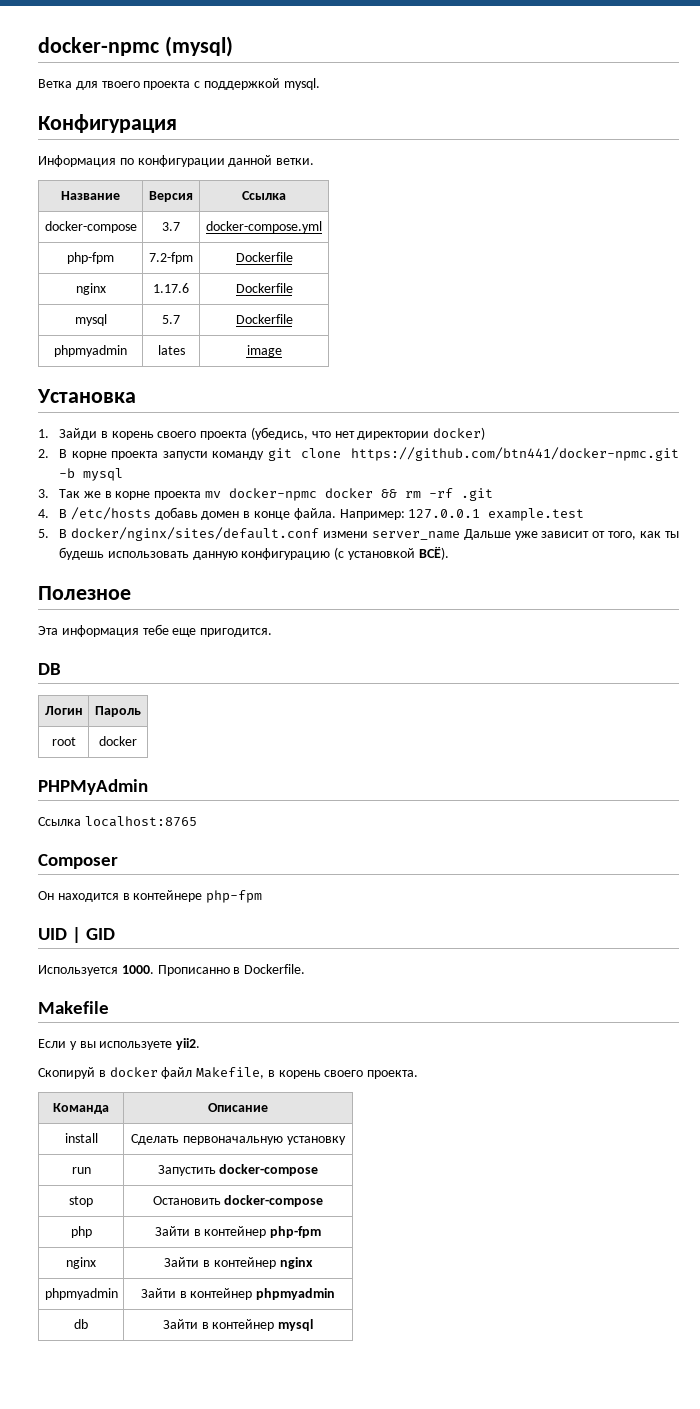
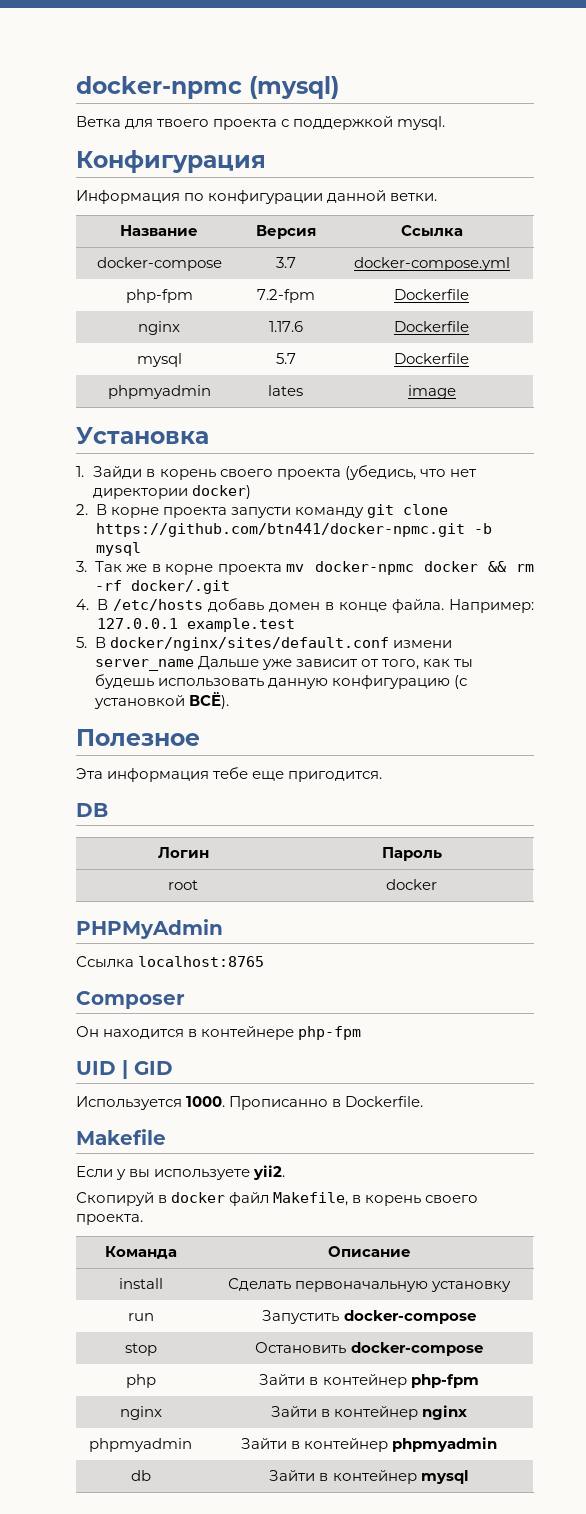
- 3. Так же в корне проекта mv docker-npmc docker && rm -rf .git
+ 3. Так же в корне проекта mv docker-npmc docker && rm -rf docker/.git

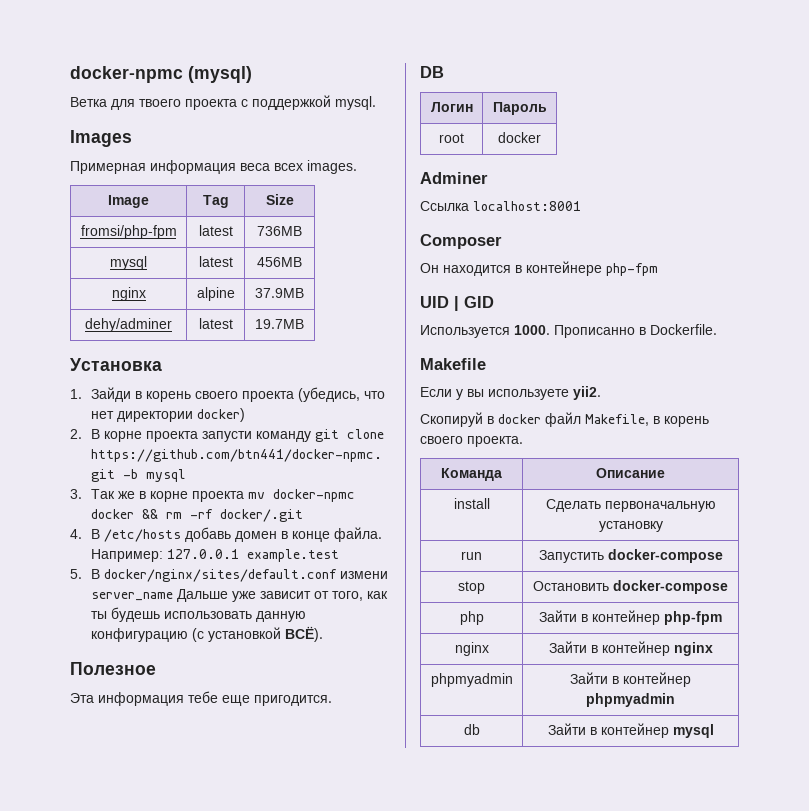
- Конфигурация
- Информация по конфигурации данной ветки.
- Название | Версия | Ссылка
- docker-compose | 3.7 | docker-compose.yml
- php-fpm | 7.2-fpm | Dockerfile
- nginx | 1.17.6 | Dockerfile
- mysql | 5.7 | Dockerfile
- phpmyadmin | lates | image
+ Images
+ Примерная информация веса всех images.
+ Image | Tag | Size
+ fromsi/php-fpm | latest | 736MB
+ mysql | latest | 456MB
+ nginx | alpine | 37.9MB
+ dehy/adminer | latest | 19.7MB
- PHPMyAdmin
- Ссылка localhost:8765
+ Adminer
+ Ссылка localhost:8001

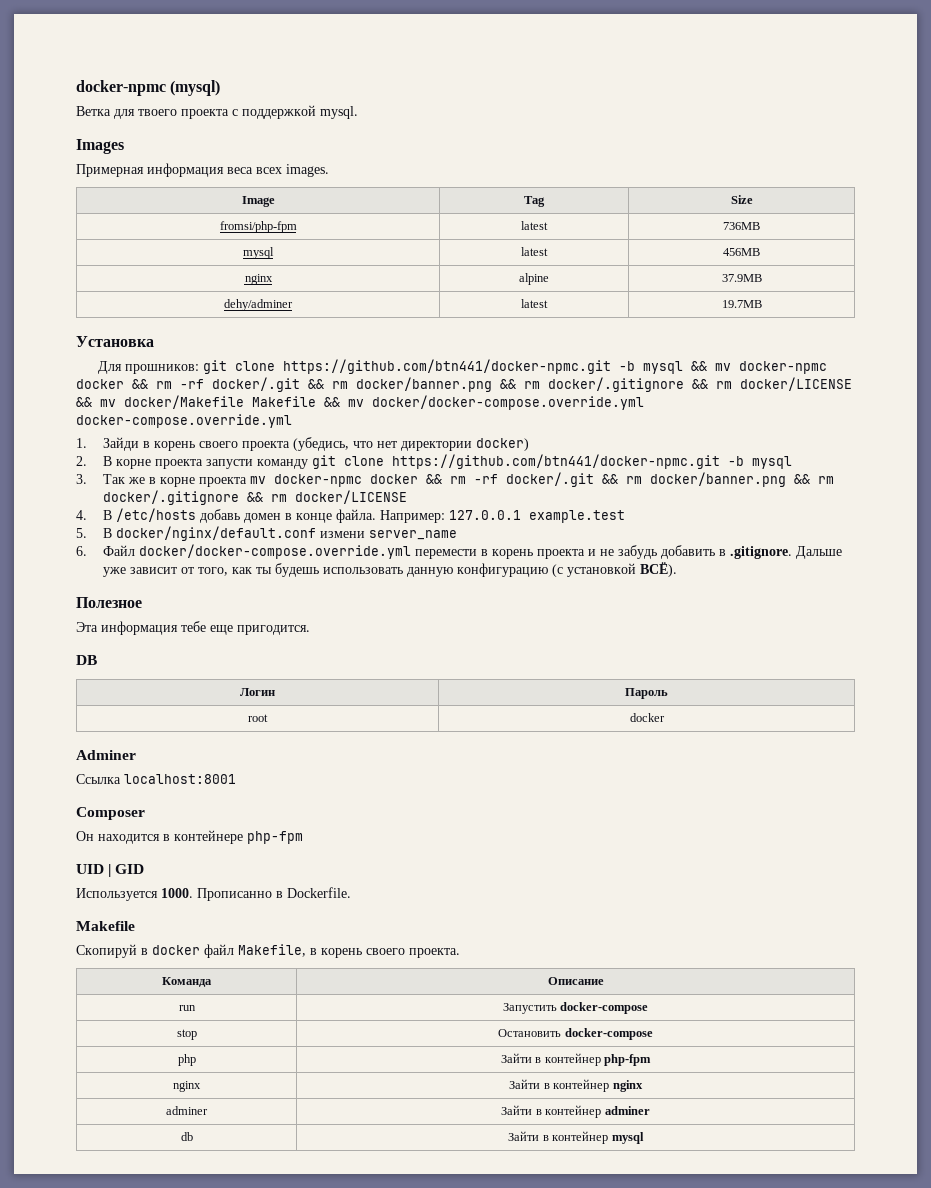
+ Для прошников: git clone https://github.com/btn441/docker-npmc.git -b mysql && mv docker-npmc docker && rm -rf docker/.git && rm docker/banner.png && rm docker/.gitignore && rm docker/LICENSE && mv docker/Makefile Makefile && mv docker/docker-compose.override.yml docker-compose.override.yml
- 3. Так же в корне проекта mv docker-npmc docker && rm -rf docker/.git
+ 3. Так же в корне проекта mv docker-npmc docker && rm -rf docker/.git && rm docker/banner.png && rm docker/.gitignore && rm docker/LICENSE
- 5. В docker/nginx/sites/default.conf измени server_name Дальше уже зависит от того, как ты будешь использовать данную конфигурацию (с установкой ВСЁ).
+ 5. В docker/nginx/default.conf измени server_name
+ 6. Файл docker/docker-compose.override.yml перемести в корень проекта и не забудь добавить в .gitignore. Дальше уже зависит от того, как ты будешь использовать данную конфигурацию (с установкой ВСЁ).
- Если у вы используете yii2.
- install | Сделать первоначальную установку
- phpmyadmin | Зайти в контейнер phpmyadmin
+ adminer | Зайти в контейнер adminer

